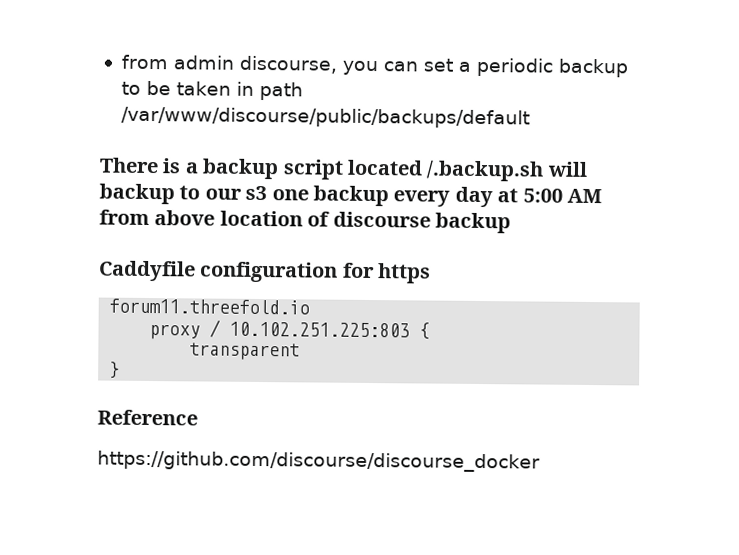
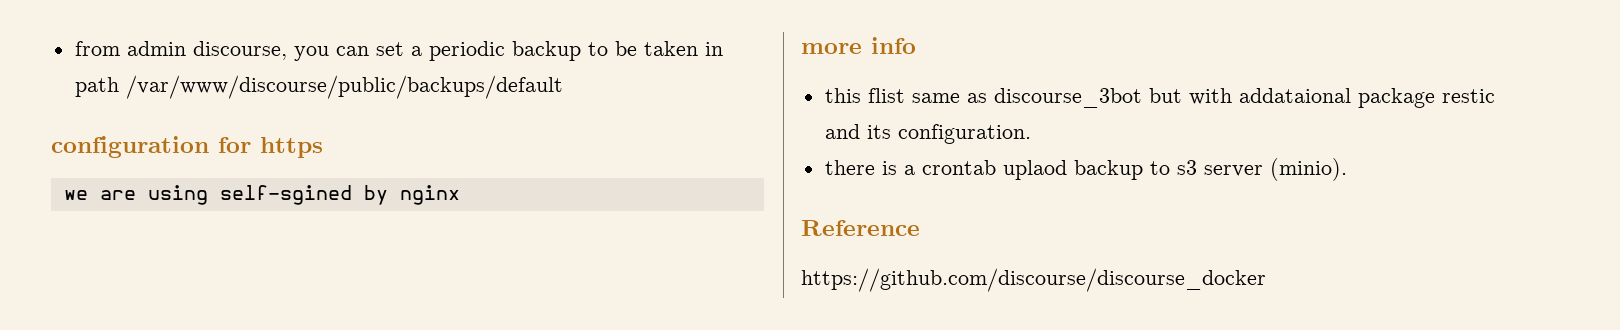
- There is a backup script located /.backup.sh will backup to our s3 one backup every day at 5:00 AM from above location of discourse backup
- Caddyfile configuration for https
- forum11.threefold.io
- proxy / 10.102.251.225:803 {
- transparent
- }
+ configuration for https
+ we are using self-sgined by nginx
+ more info
+ this flist same as discourse_3bot but with addataional package restic and its configuration.
+ there is a crontab uplaod backup to s3 server (minio).

